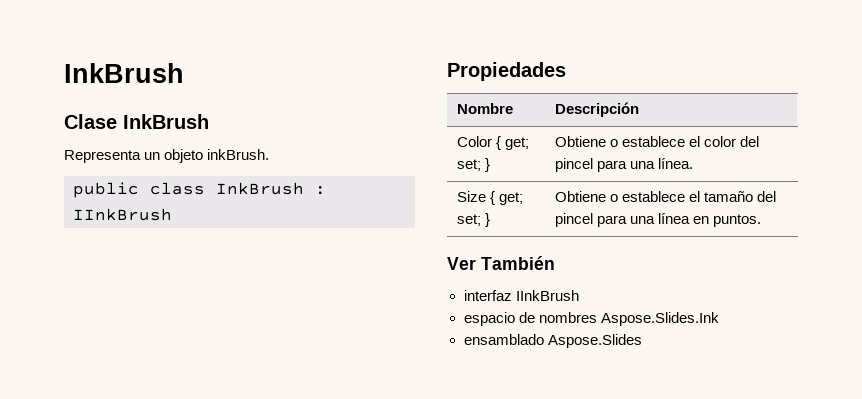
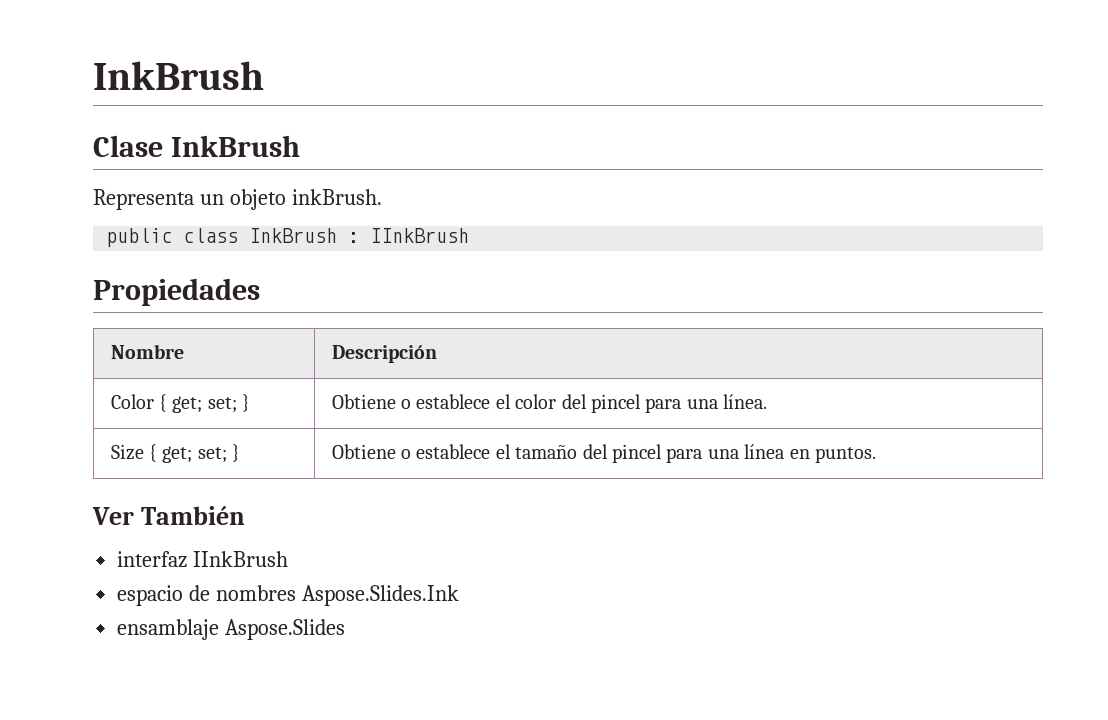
- ensamblado Aspose.Slides
+ ensamblaje Aspose.Slides

